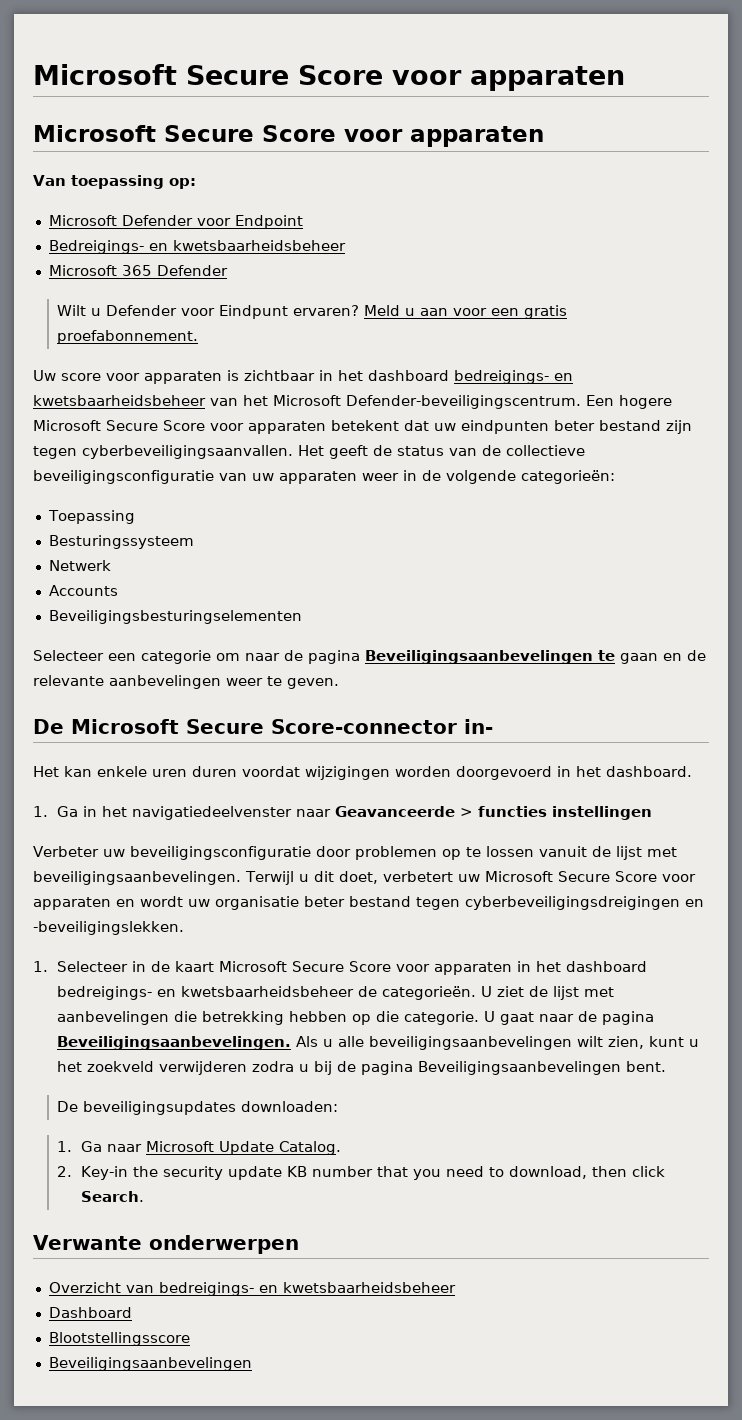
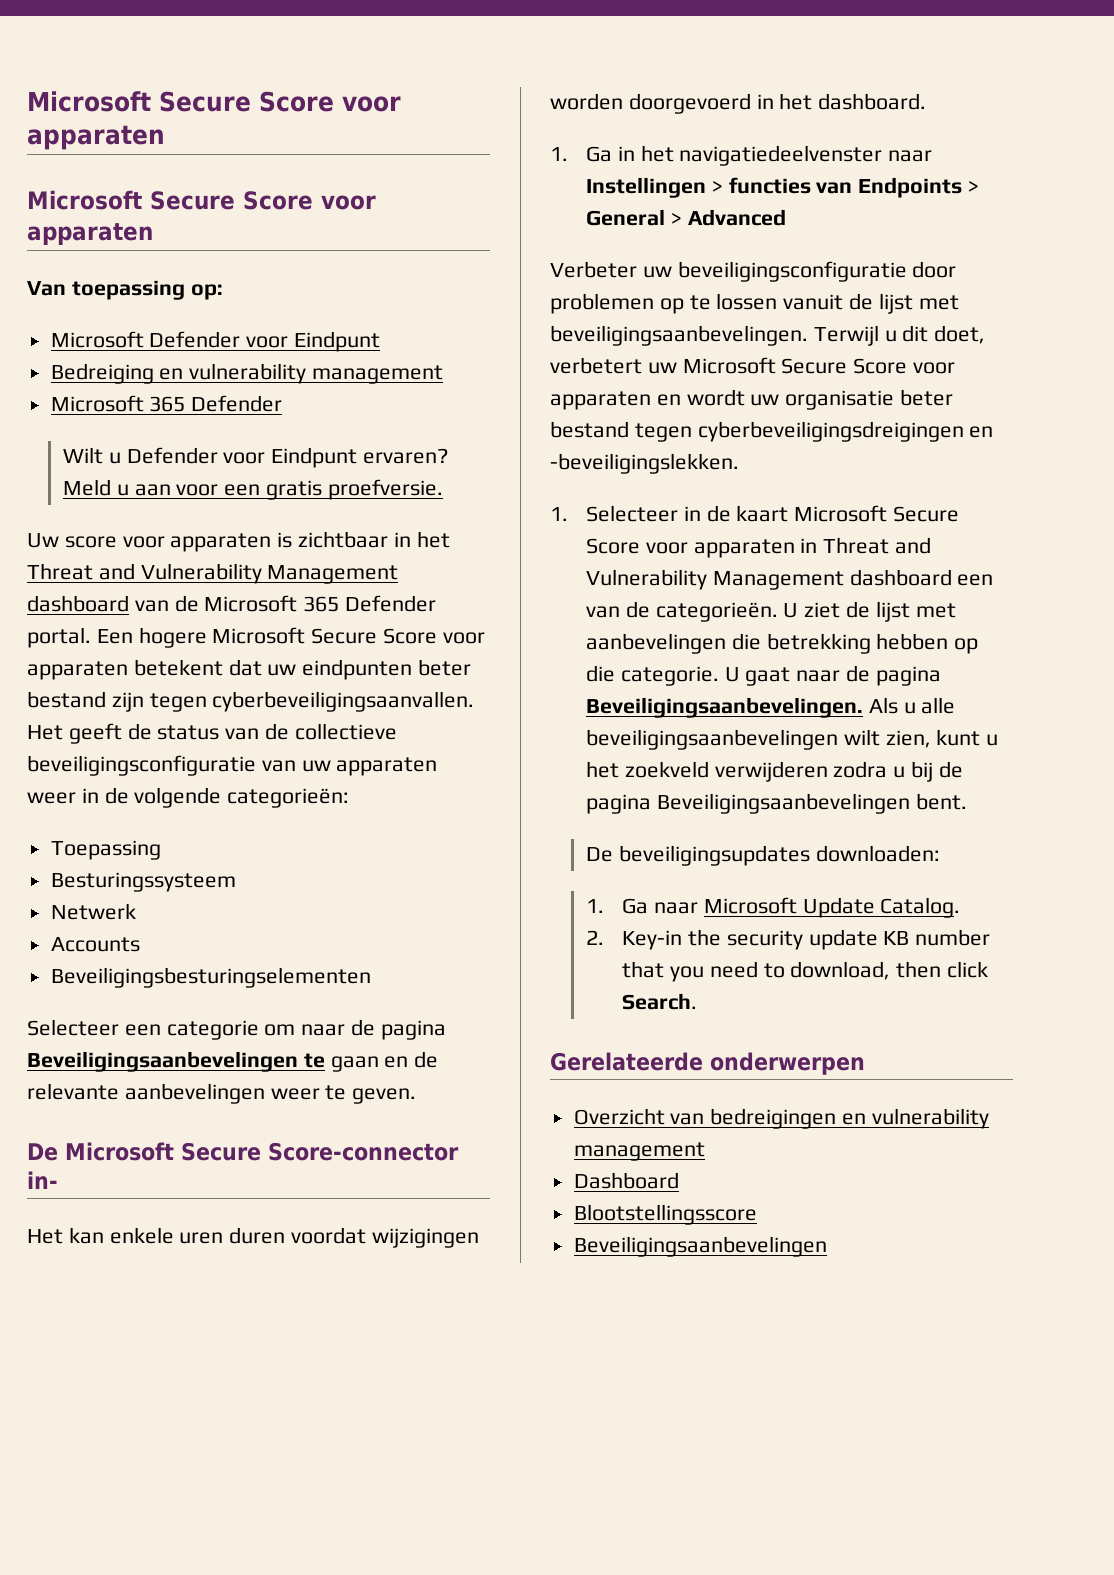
- Microsoft Defender voor Endpoint
- Bedreigings- en kwetsbaarheidsbeheer
+ Microsoft Defender voor Eindpunt
+ Bedreiging en vulnerability management
- Meld u aan voor een gratis proefabonnement.
+ Meld u aan voor een gratis proefversie.
- Uw score voor apparaten is zichtbaar in het dashboard bedreigings- en kwetsbaarheidsbeheer van het Microsoft Defender-beveiligingscentrum.
+ Uw score voor apparaten is zichtbaar in het Threat and Vulnerability Management dashboard van de Microsoft 365 Defender portal.
- 1. Ga in het navigatiedeelvenster naar Geavanceerde > functies instellingen
+ 1. Ga in het navigatiedeelvenster naar Instellingen > functies van Endpoints > General > Advanced
- 1. Selecteer in de kaart Microsoft Secure Score voor apparaten in het dashboard bedreigings- en kwetsbaarheidsbeheer de categorieën.
+ 1. Selecteer in de kaart Microsoft Secure Score voor apparaten in Threat and Vulnerability Management dashboard een van de categorieën.
- Verwante onderwerpen
+ Gerelateerde onderwerpen
- Overzicht van bedreigings- en kwetsbaarheidsbeheer
+ Overzicht van bedreigingen en vulnerability management

